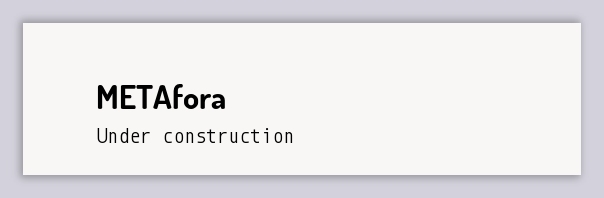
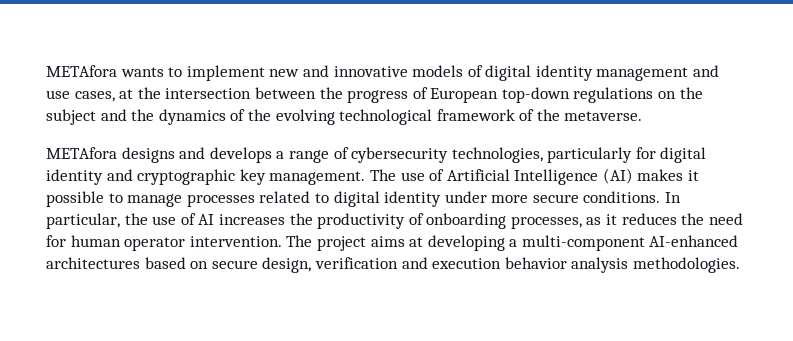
- METAfora
- Under construction
+ METAfora wants to implement new and innovative models of digital identity management and use cases, at the intersection between the progress of European top-down regulations on the subject and the dynamics of the evolving technological framework of the metaverse.
+ METAfora designs and develops a range of cybersecurity technologies, particularly for digital identity and cryptographic key management. The use of Artificial Intelligence (AI) makes it possible to manage processes related to digital identity under more secure conditions. In particular, the use of AI increases the productivity of onboarding processes, as it reduces the need for human operator intervention. The project aims at developing a multi-component AI-enhanced architectures based on secure design, verification and execution behavior analysis methodologies.

